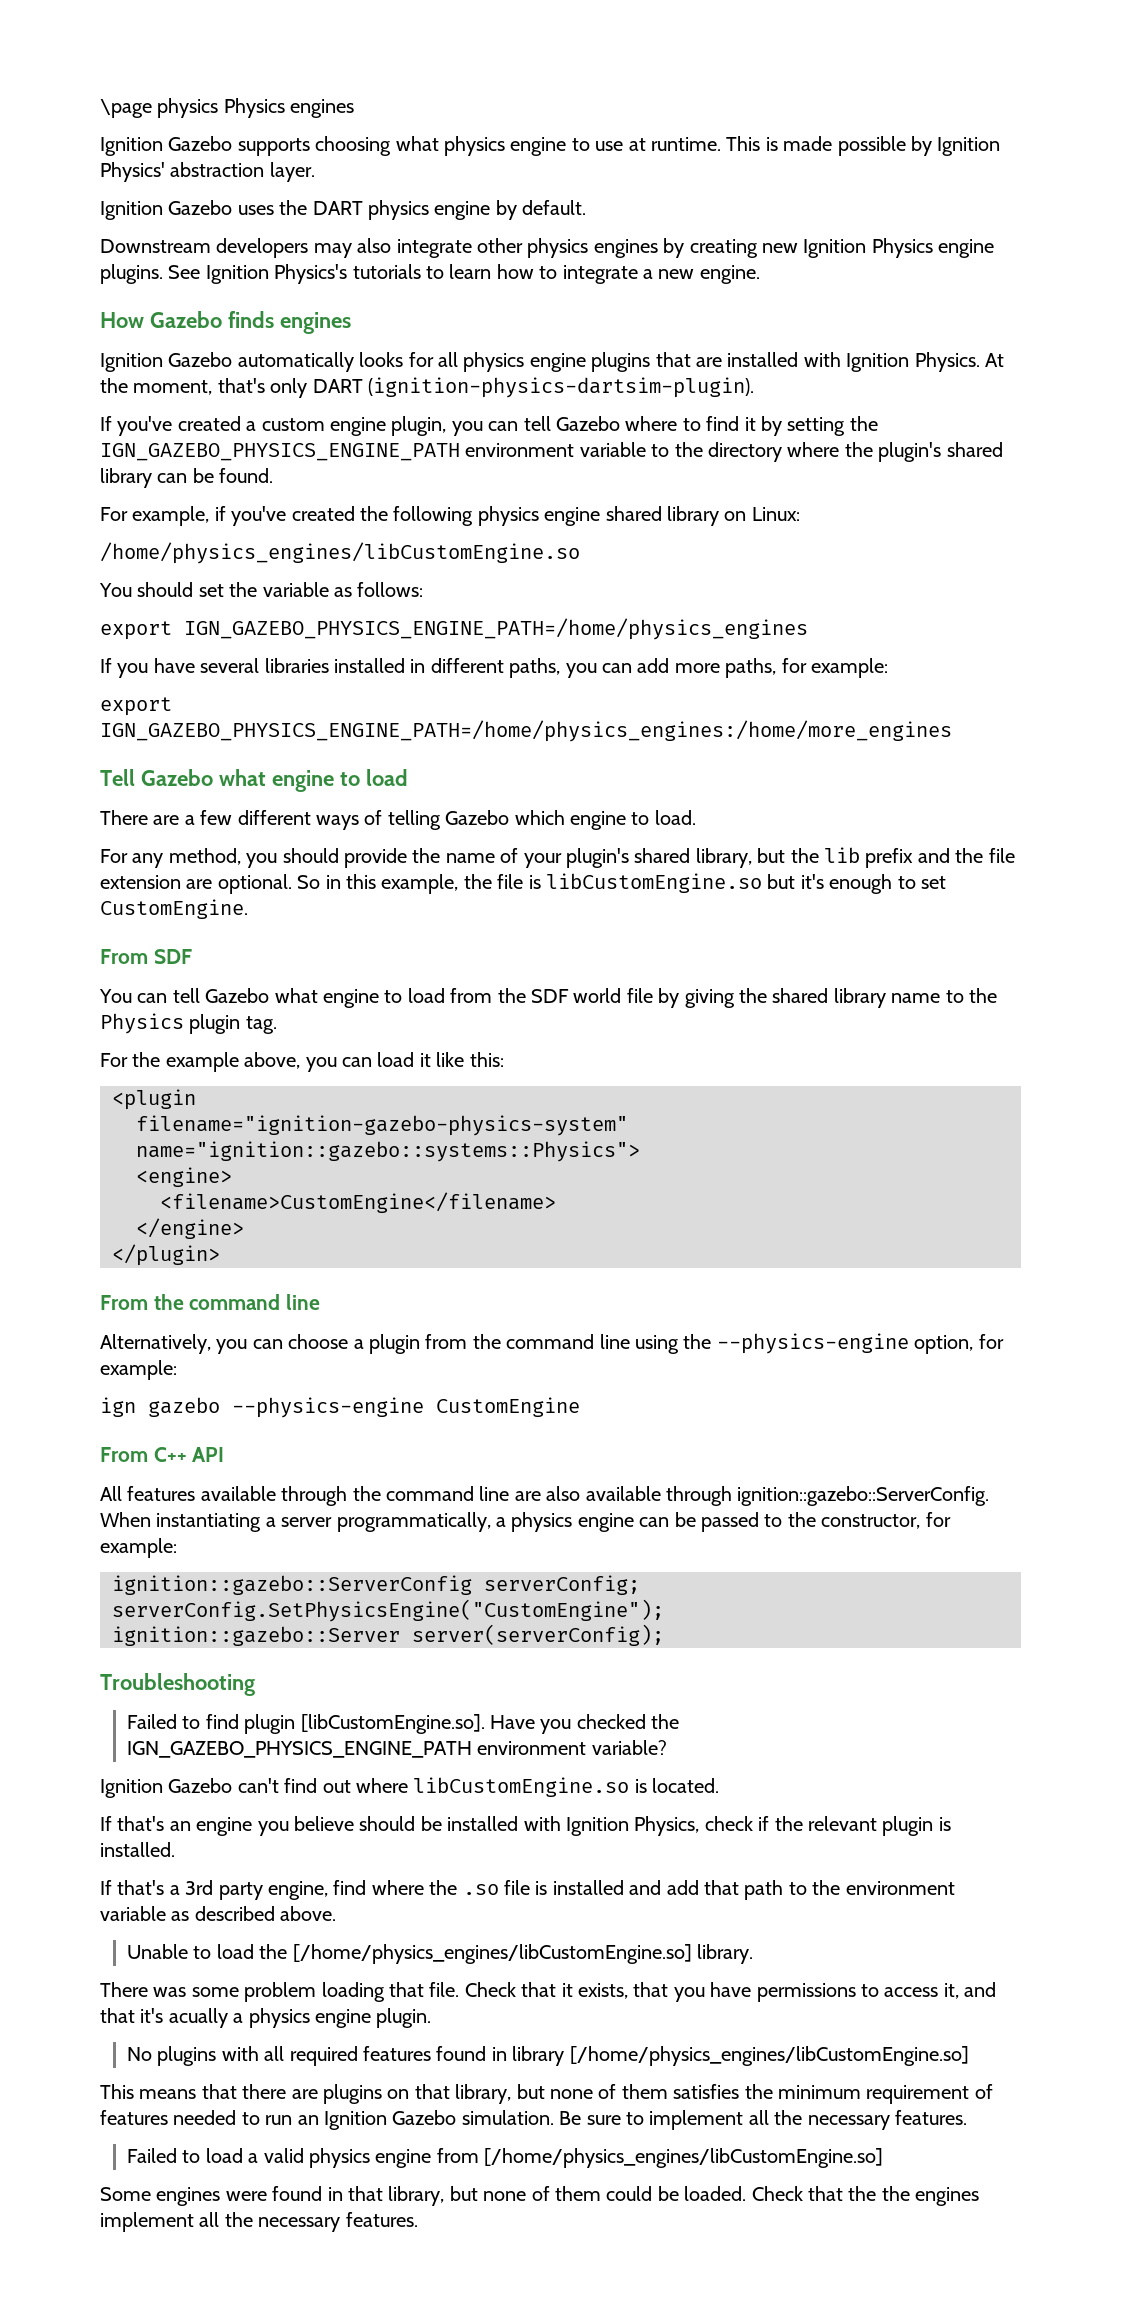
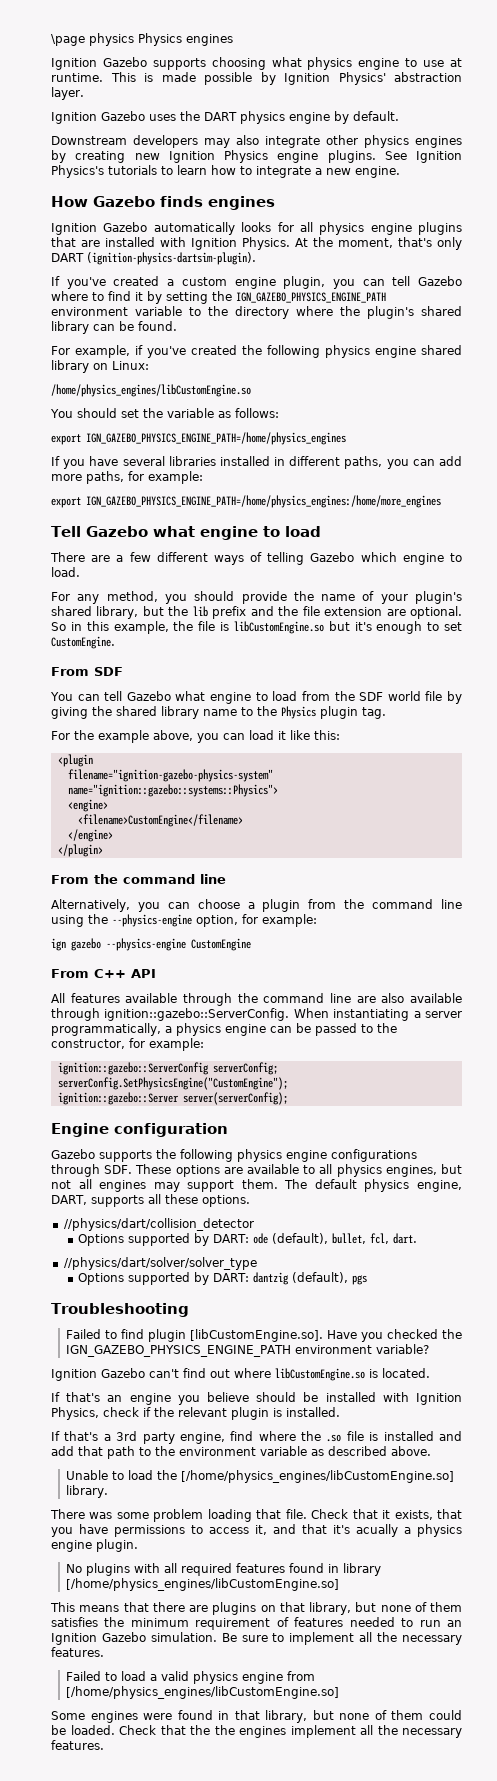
+ Engine configuration
+ Gazebo supports the following physics engine configurations through SDF. These options are available to all physics engines, but not all engines may support them. The default physics engine, DART, supports all these options.
+ //physics/dart/collision_detector
+ Options supported by DART: ode (default), bullet, fcl, dart.
+ //physics/dart/solver/solver_type
+ Options supported by DART: dantzig (default), pgs

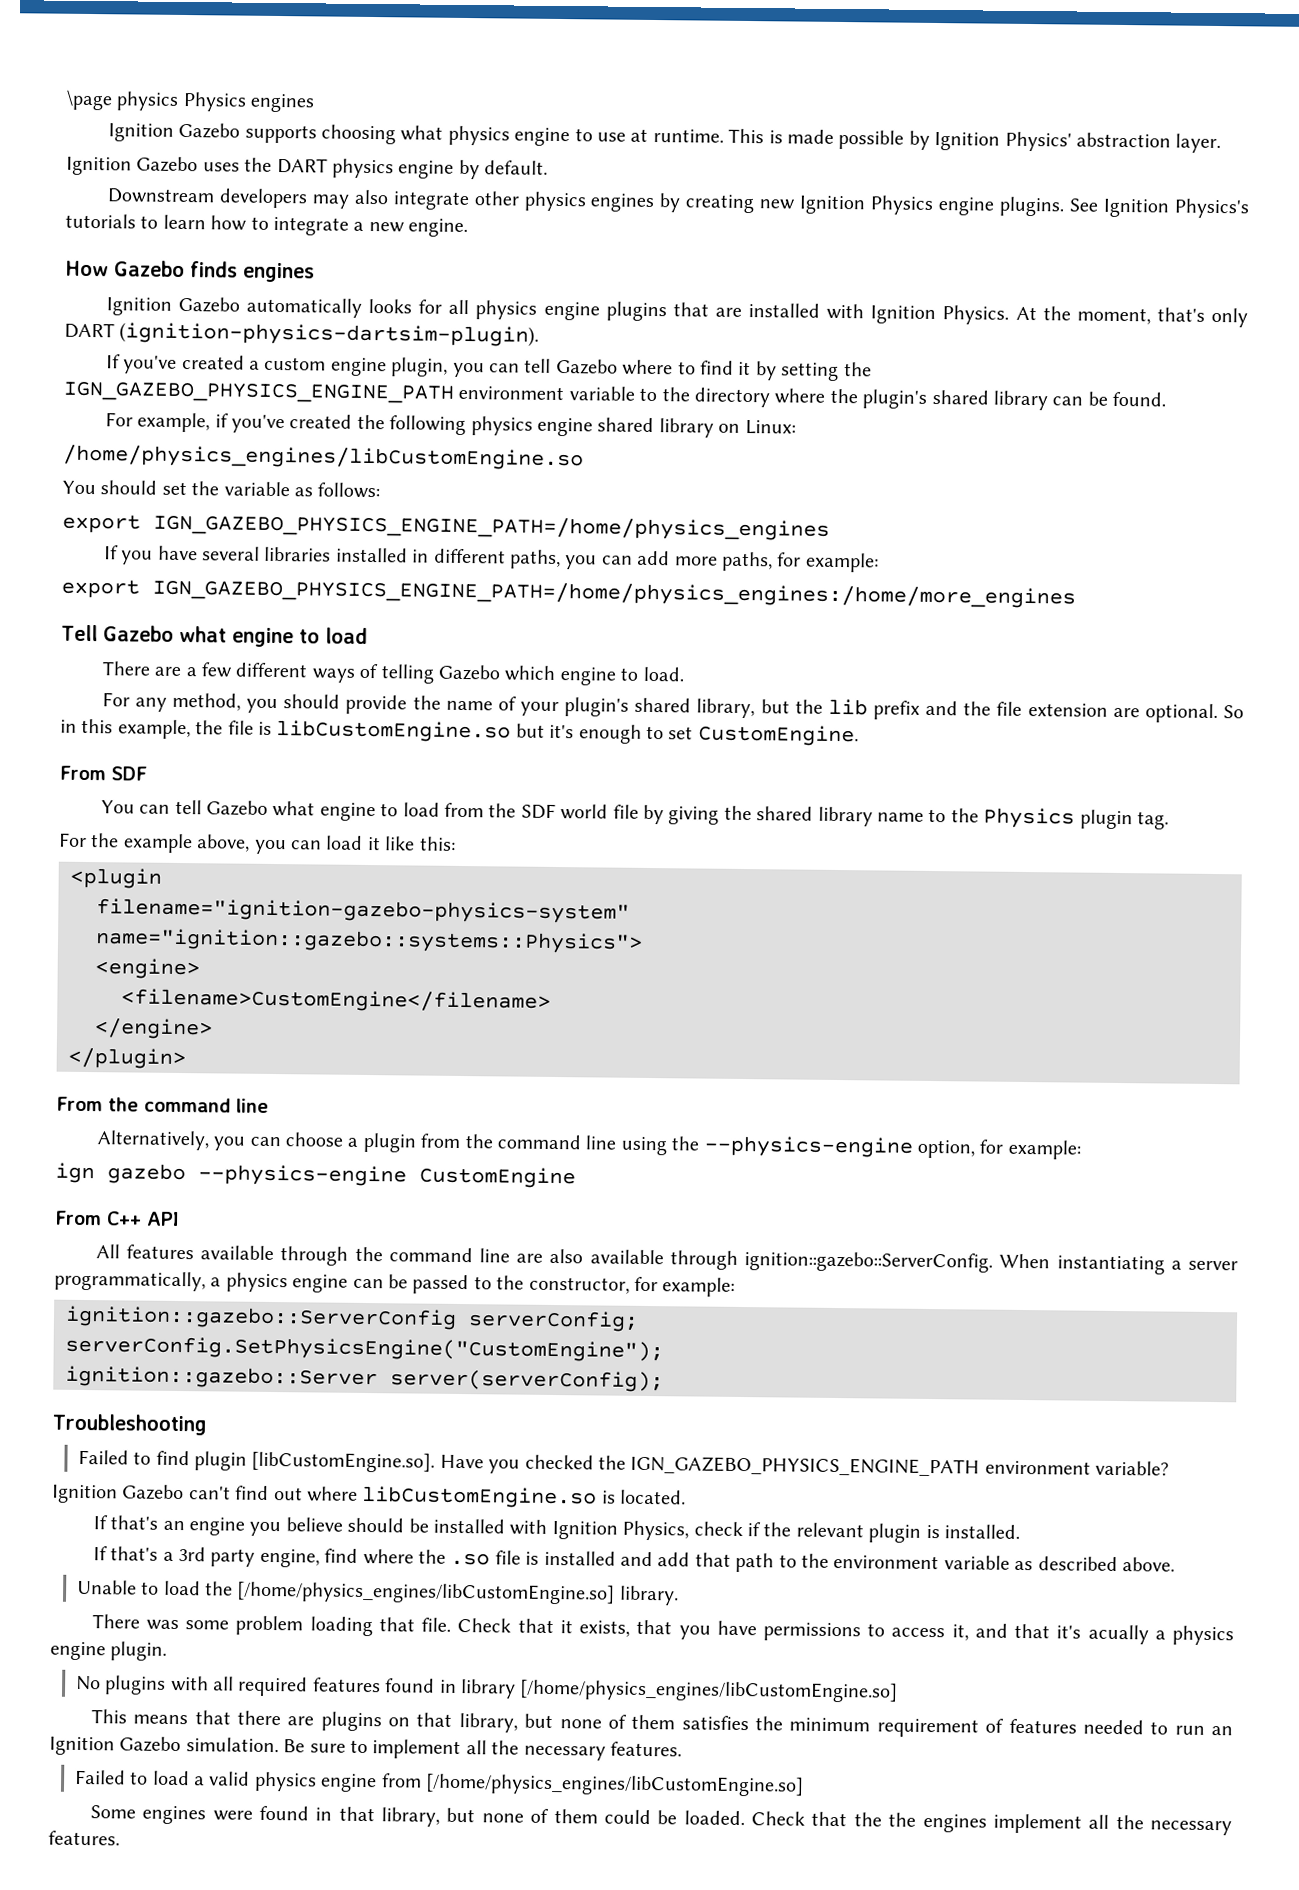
- Engine configuration
- Gazebo supports the following physics engine configurations through SDF. These options are available to all physics engines, but not all engines may support them. The default physics engine, DART, supports all these options.
- //physics/dart/collision_detector
- Options supported by DART: ode (default), bullet, fcl, dart.
- //physics/dart/solver/solver_type
- Options supported by DART: dantzig (default), pgs

